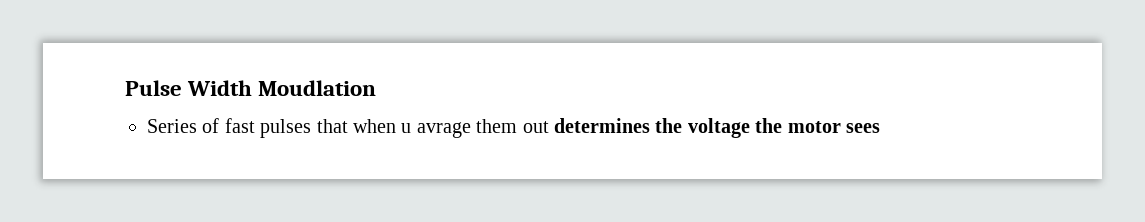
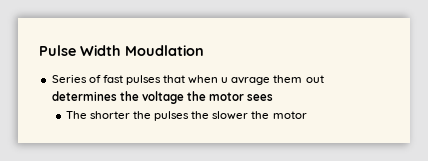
+ The shorter the pulses the slower the motor

